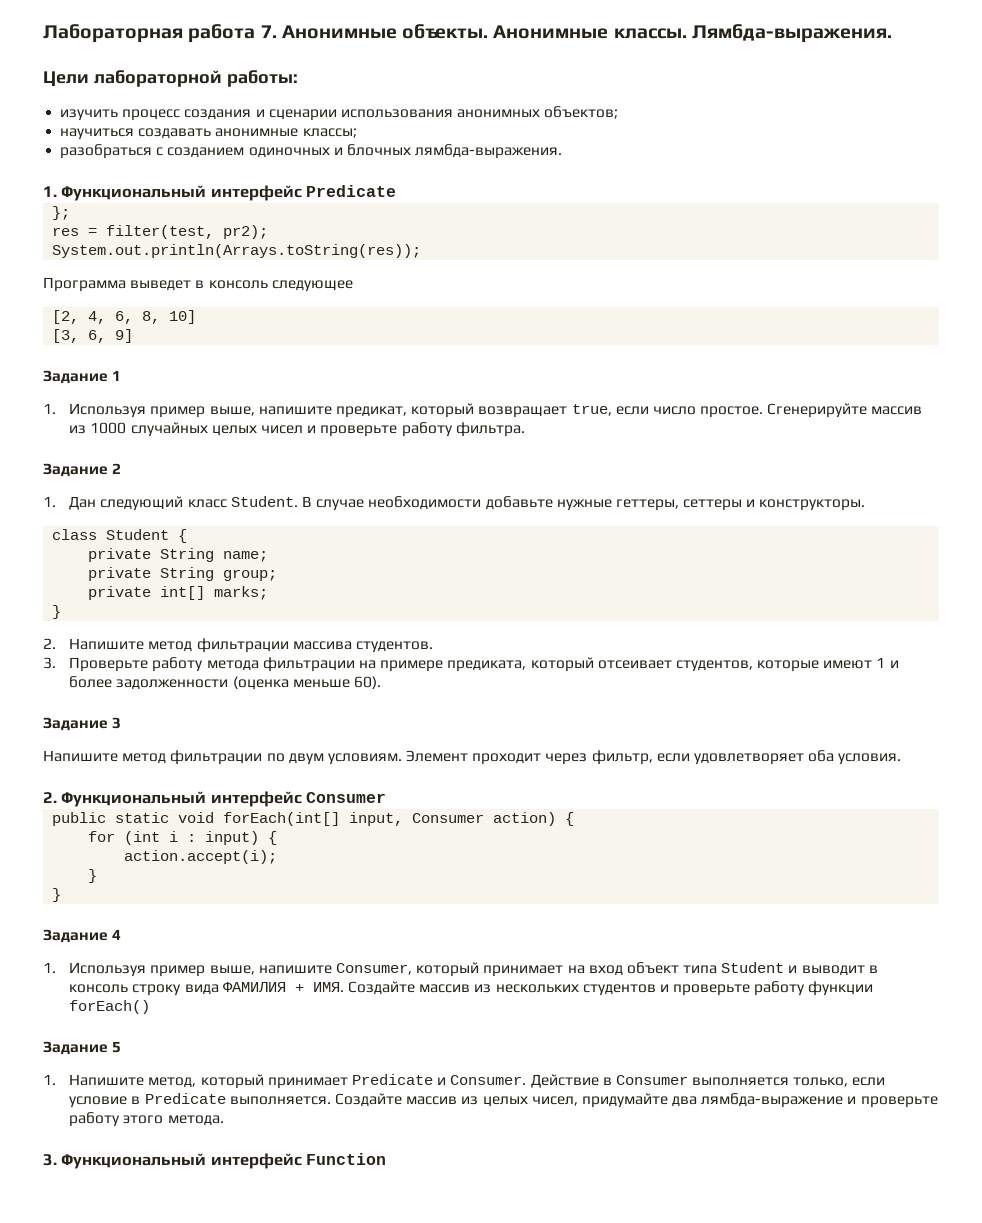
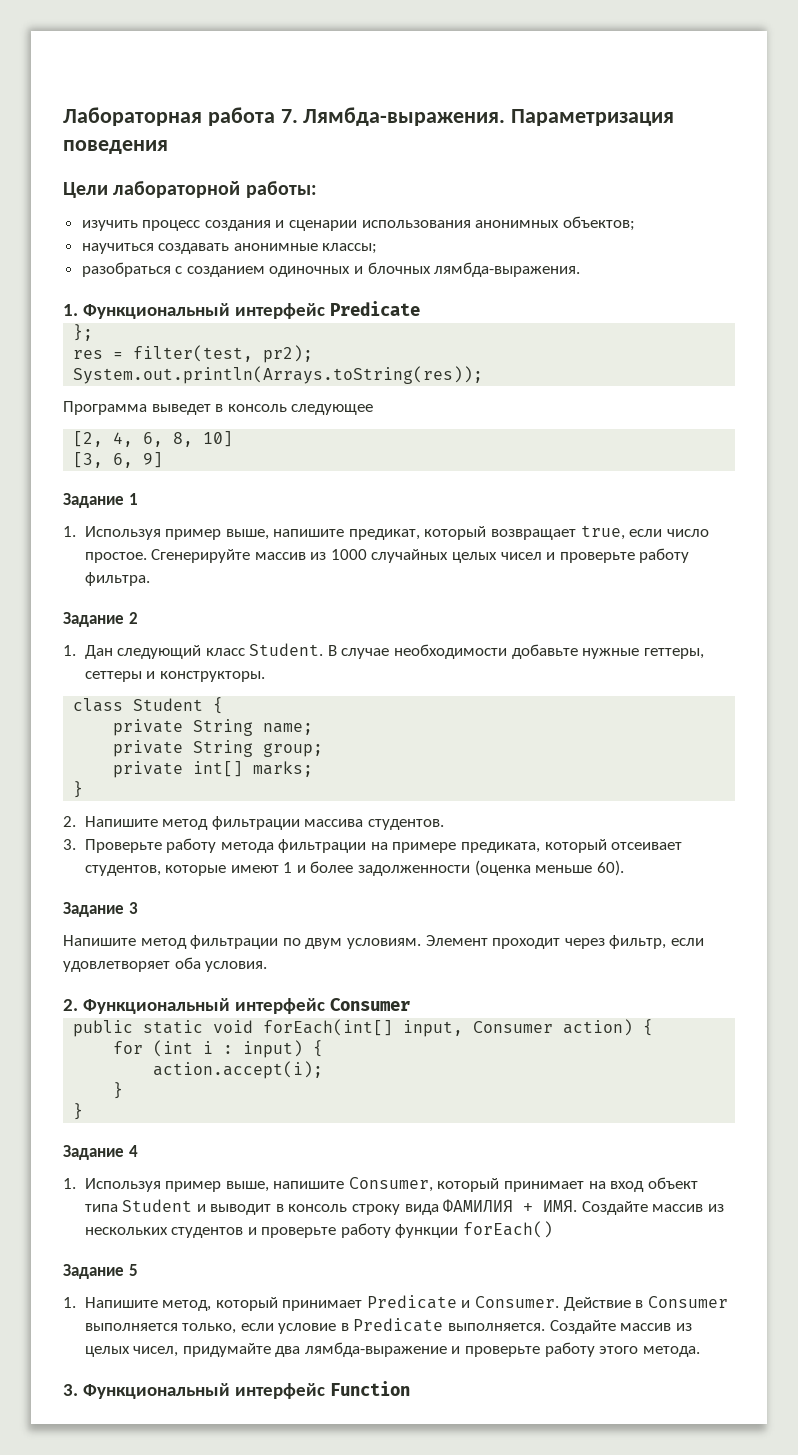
- Лабораторная работа 7. Анонимные объекты. Анонимные классы. Лямбда-выражения.
+ Лабораторная работа 7. Лямбда-выражения. Параметризация поведения

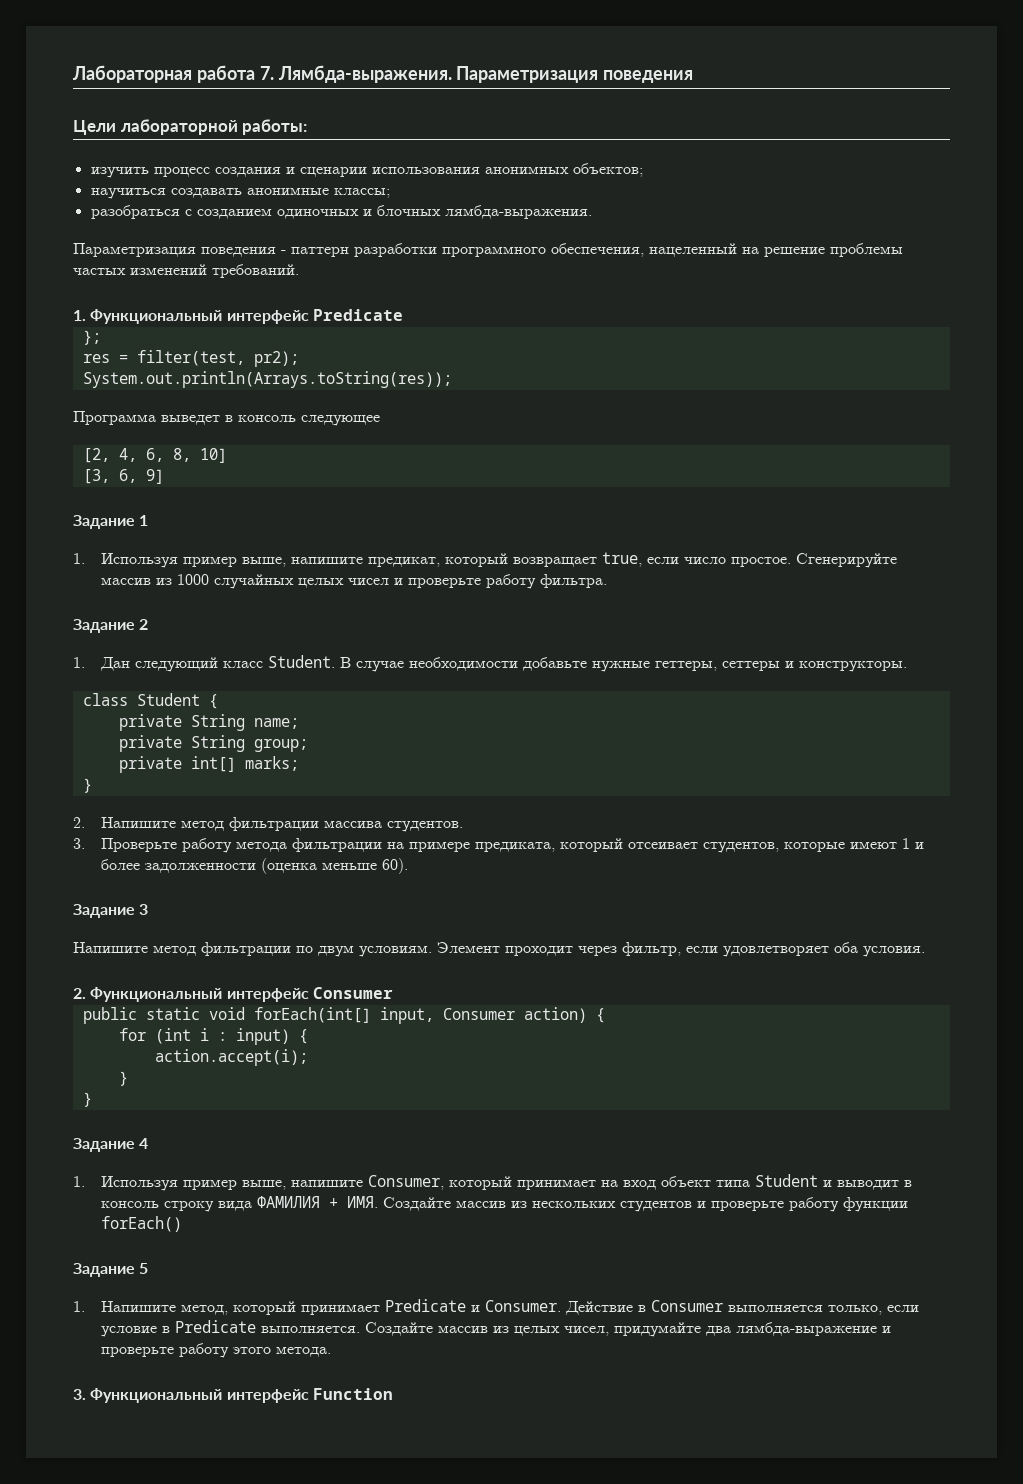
+ Параметризация поведения - паттерн разработки программного обеспечения, нацеленный на решение проблемы частых изменений требований.

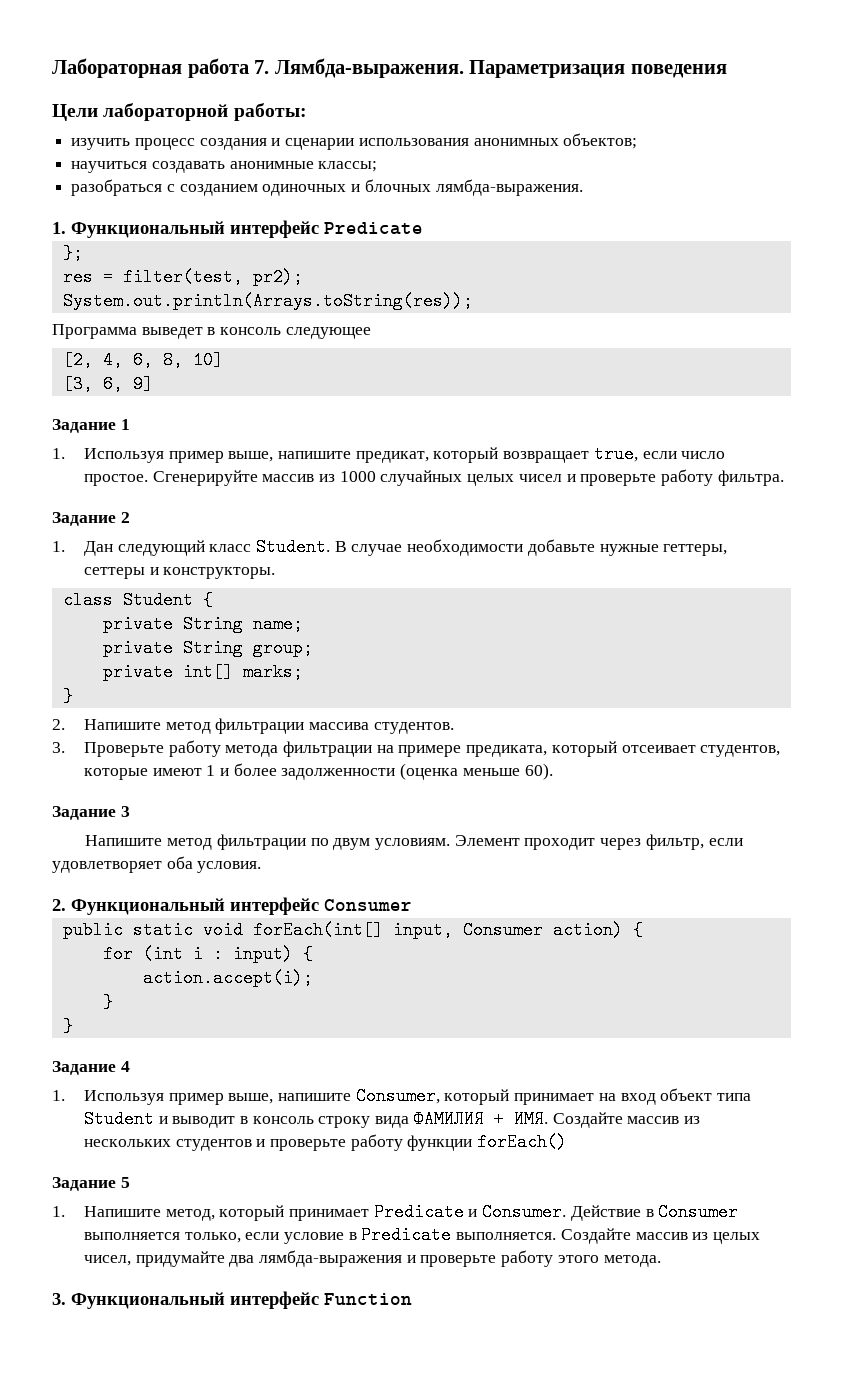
- Параметризация поведения - паттерн разработки программного обеспечения, нацеленный на решение проблемы частых изменений требований.
- Создайте массив из целых чисел, придумайте два лямбда-выражение и проверьте работу этого метода.
+ Создайте массив из целых чисел, придумайте два лямбда-выражения и проверьте работу этого метода.

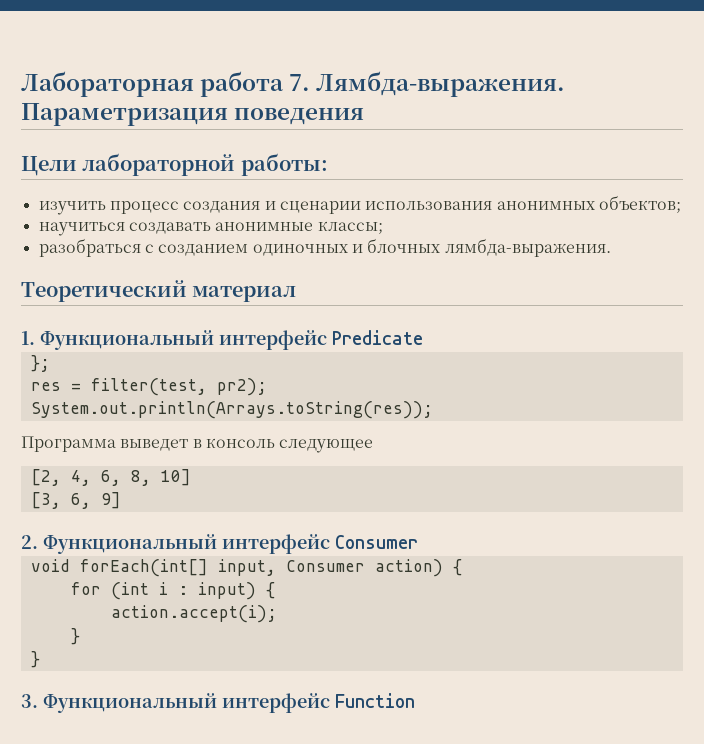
+ Теоретический материал
- Задание 1
- 1. Используя пример выше, напишите предикат, который возвращает true, если число простое. Сгенерируйте массив из 1000 случайных целых чисел и проверьте работу фильтра.
- Задание 2
- 1. Дан следующий класс Student. В случае необходимости добавьте нужные геттеры, сеттеры и конструкторы.
- class Student {
- private String name;
- private String group;
- private int[] marks;
- }
- 2. Напишите метод фильтрации массива студентов.
- 3. Проверьте работу метода фильтрации на примере предиката, который отсеивает студентов, которые имеют 1 и более задолженности (оценка меньше 60).
- Задание 3
- Напишите метод фильтрации по двум условиям. Элемент проходит через фильтр, если удовлетворяет оба условия.
- public static void forEach(int[] input, Consumer action) {
+ void forEach(int[] input, Consumer action) {
- Задание 4
- 1. Используя пример выше, напишите Consumer, который принимает на вход объект типа Student и выводит в консоль строку вида ФАМИЛИЯ + ИМЯ. Создайте массив из нескольких студентов и проверьте работу функции forEach()
- Задание 5
- 1. Напишите метод, который принимает Predicate и Consumer. Действие в Consumer выполняется только, если условие в Predicate выполняется. Создайте массив из целых чисел, придумайте два лямбда-выражения и проверьте работу этого метода.

